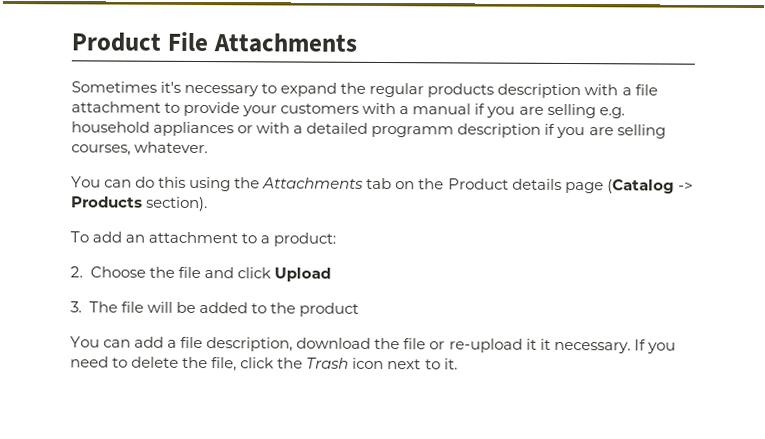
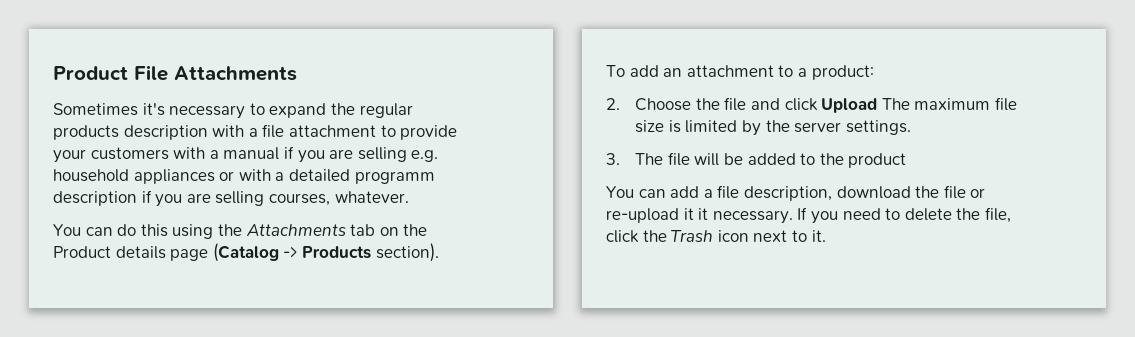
- 2. Choose the file and click Upload
+ 2. Choose the file and click Upload The maximum file size is limited by the server settings.

